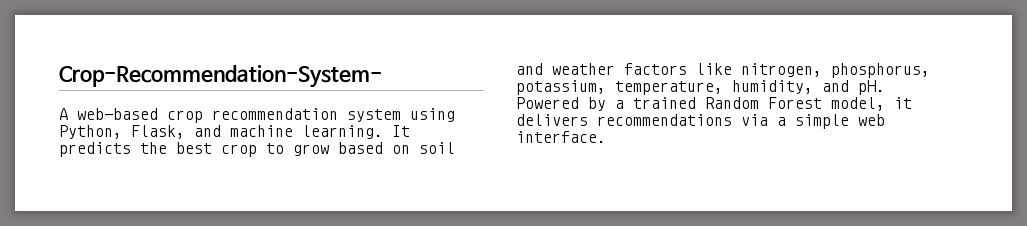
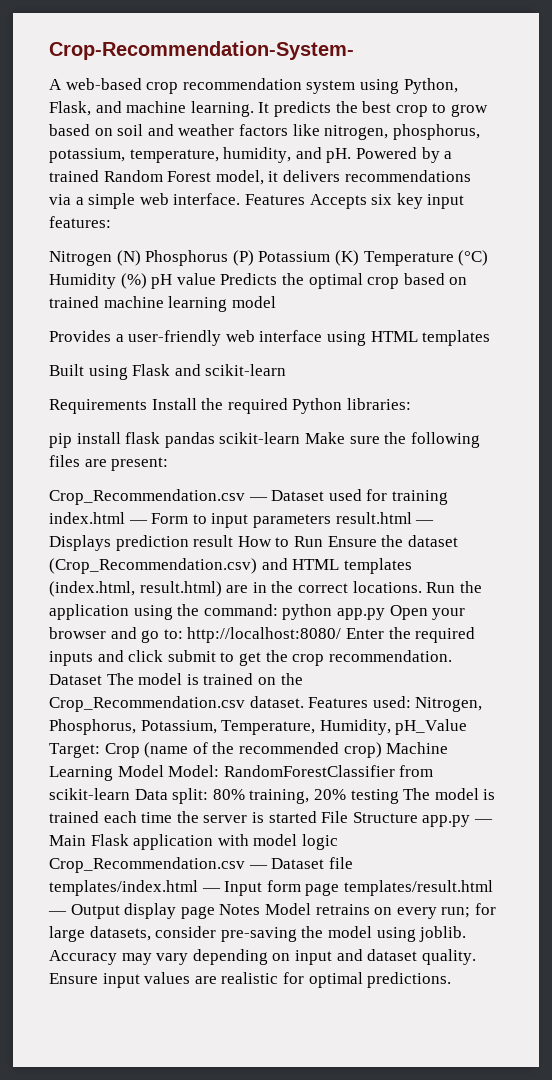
+ Features Accepts six key input features:
+ Nitrogen (N) Phosphorus (P) Potassium (K) Temperature (°C) Humidity (%) pH value Predicts the optimal crop based on trained machine learning model
+ Provides a user-friendly web interface using HTML templates
+ Built using Flask and scikit-learn
+ Requirements Install the required Python libraries:
+ pip install flask pandas scikit-learn Make sure the following files are present:
+ Crop_Recommendation.csv — Dataset used for training index.html — Form to input parameters result.html — Displays prediction result How to Run Ensure the dataset (Crop_Recommendation.csv) and HTML templates (index.html, result.html) are in the correct locations. Run the application using the command: python app.py Open your browser and go to: http://localhost:8080/ Enter the required inputs and click submit to get the crop recommendation. Dataset The model is trained on the Crop_Recommendation.csv dataset. Features used: Nitrogen, Phosphorus, Potassium, Temperature, Humidity, pH_Value Target: Crop (name of the recommended crop) Machine Learning Model Model: RandomForestClassifier from scikit-learn Data split: 80% training, 20% testing The model is trained each time the server is started File Structure app.py — Main Flask application with model logic Crop_Recommendation.csv — Dataset file templates/index.html — Input form page templates/result.html — Output display page Notes Model retrains on every run; for large datasets, consider pre-saving the model using joblib. Accuracy may vary depending on input and dataset quality. Ensure input values are realistic for optimal predictions.

